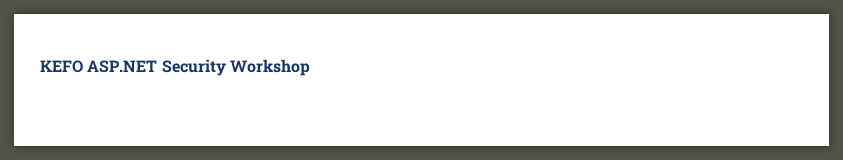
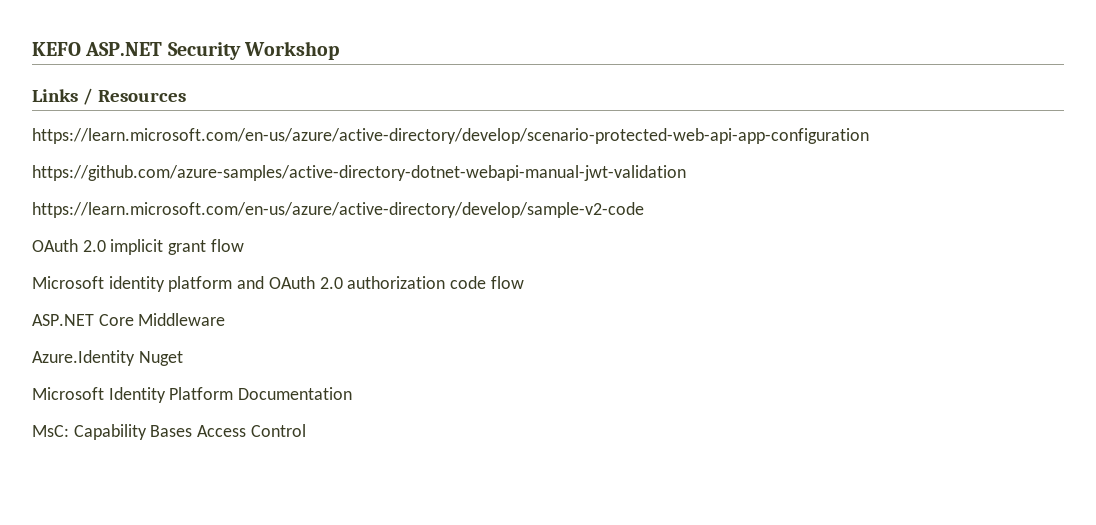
+ Links / Resources
+ https://learn.microsoft.com/en-us/azure/active-directory/develop/scenario-protected-web-api-app-configuration
+ https://github.com/azure-samples/active-directory-dotnet-webapi-manual-jwt-validation
+ https://learn.microsoft.com/en-us/azure/active-directory/develop/sample-v2-code
+ OAuth 2.0 implicit grant flow
+ Microsoft identity platform and OAuth 2.0 authorization code flow
+ ASP.NET Core Middleware
+ Azure.Identity Nuget
+ Microsoft Identity Platform Documentation
+ MsC: Capability Bases Access Control

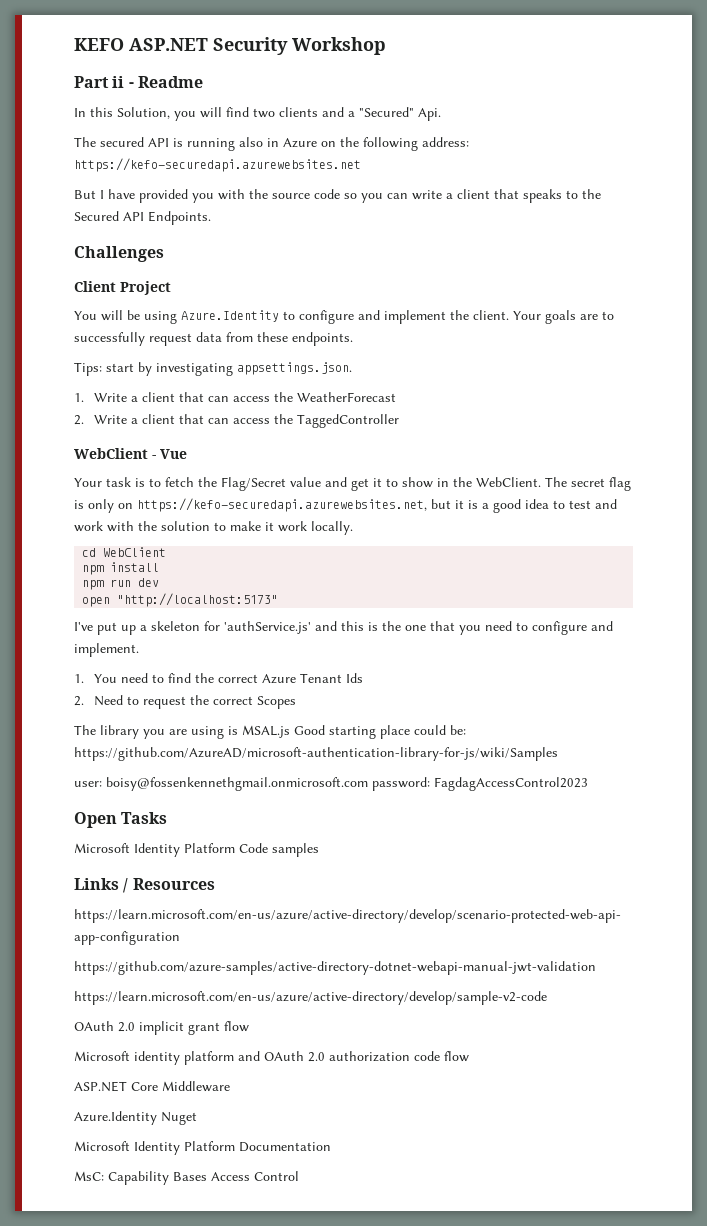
+ Part ii - Readme
+ In this Solution, you will find two clients and a "Secured" Api.
+ The secured API is running also in Azure on the following address: https://kefo-securedapi.azurewebsites.net
+ But I have provided you with the source code so you can write a client that speaks to the Secured API Endpoints.
+ Challenges
+ Client Project
+ You will be using Azure.Identity to configure and implement the client. Your goals are to successfully request data from these endpoints.
+ Tips: start by investigating appsettings.json.
+ 1. Write a client that can access the WeatherForecast
+ 2. Write a client that can access the TaggedController
+ WebClient - Vue
+ Your task is to fetch the Flag/Secret value and get it to show in the WebClient. The secret flag is only on https://kefo-securedapi.azurewebsites.net, but it is a good idea to test and work with the solution to make it work locally.
+ cd WebClient
+ npm install
+ npm run dev
+ open "http://localhost:5173"
+ I've put up a skeleton for 'authService.js' and this is the one that you need to configure and implement.
+ 1. You need to find the correct Azure Tenant Ids
+ 2. Need to request the correct Scopes
+ The library you are using is MSAL.js Good starting place could be: https://github.com/AzureAD/microsoft-authentication-library-for-js/wiki/Samples
+ user: boisy@fossenkennethgmail.onmicrosoft.com password: FagdagAccessControl2023
+ Open Tasks
+ Microsoft Identity Platform Code samples

